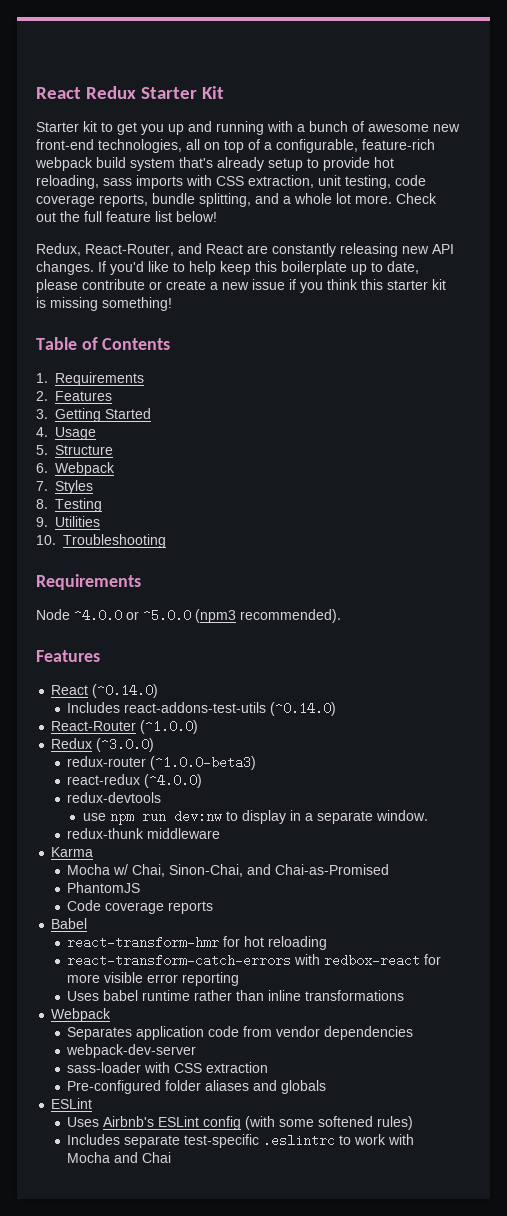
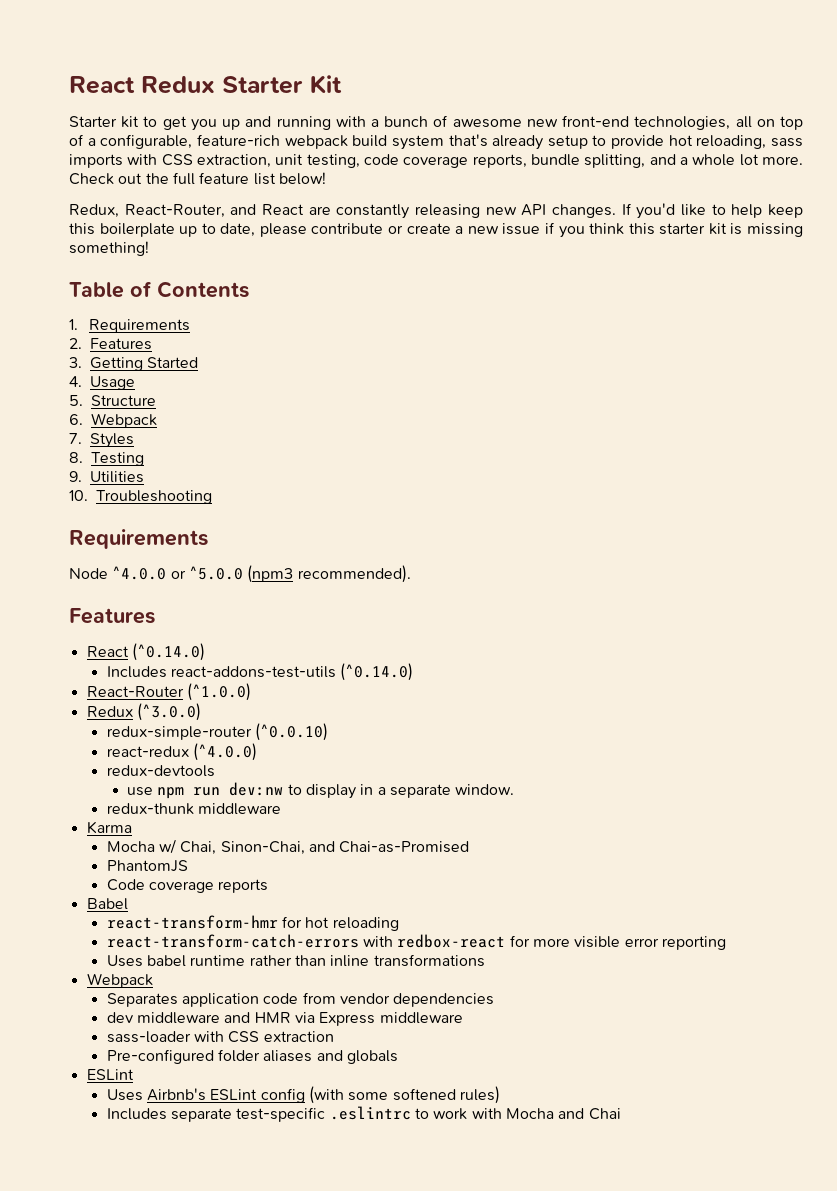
- redux-router (^1.0.0-beta3)
+ redux-simple-router (^0.0.10)
- webpack-dev-server
+ dev middleware and HMR via Express middleware

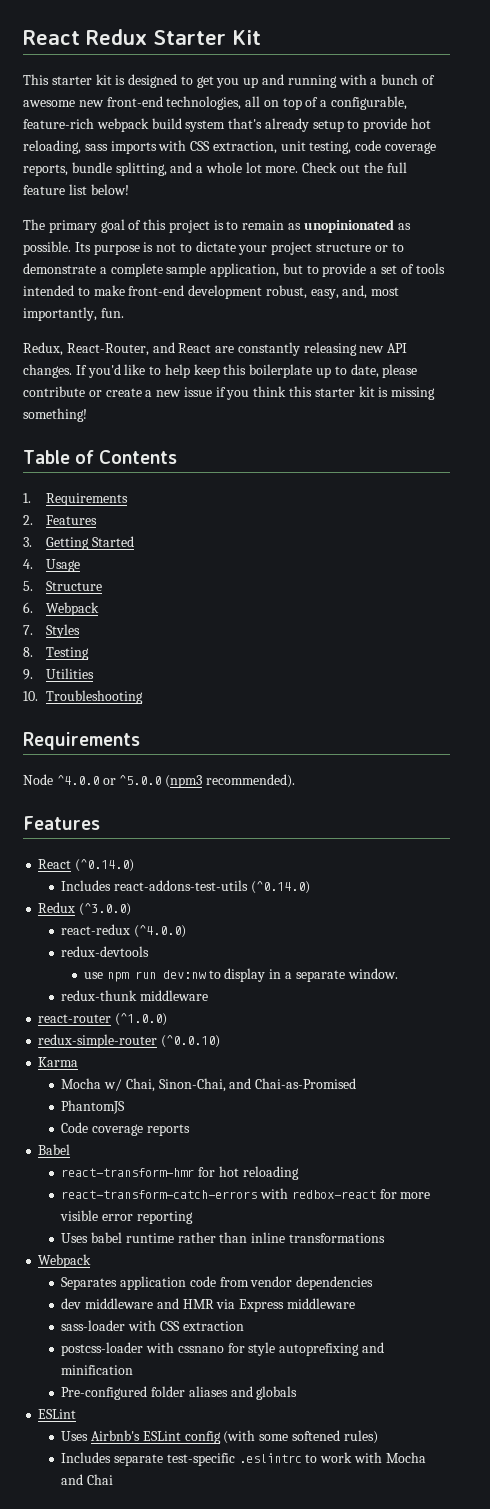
- Starter kit to get you up and running with a bunch of awesome new front-end technologies, all on top of a configurable, feature-rich webpack build system that's already setup to provide hot reloading, sass imports with CSS extraction, unit testing, code coverage reports, bundle splitting, and a whole lot more.
+ This starter kit is designed to get you up and running with a bunch of awesome new front-end technologies, all on top of a configurable, feature-rich webpack build system that's already setup to provide hot reloading, sass imports with CSS extraction, unit testing, code coverage reports, bundle splitting, and a whole lot more.
+ The primary goal of this project is to remain as unopinionated as possible. Its purpose is not to dictate your project structure or to demonstrate a complete sample application, but to provide a set of tools intended to make front-end development robust, easy, and, most importantly, fun.
- React-Router (^1.0.0)
- redux-simple-router (^0.0.10)
+ react-router (^1.0.0)
+ redux-simple-router (^0.0.10)
+ postcss-loader with cssnano for style autoprefixing and minification

